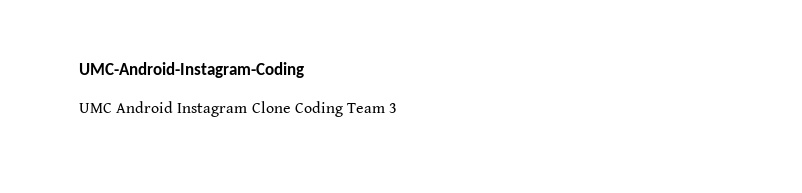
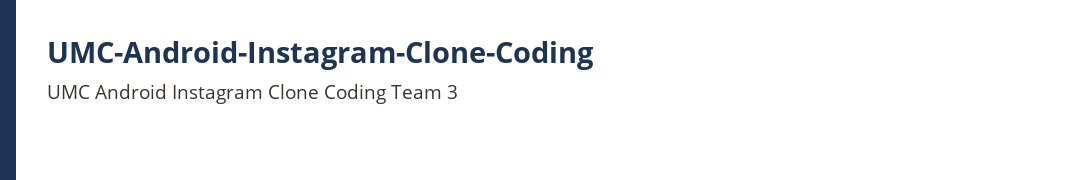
- UMC-Android-Instagram-Coding
+ UMC-Android-Instagram-Clone-Coding

